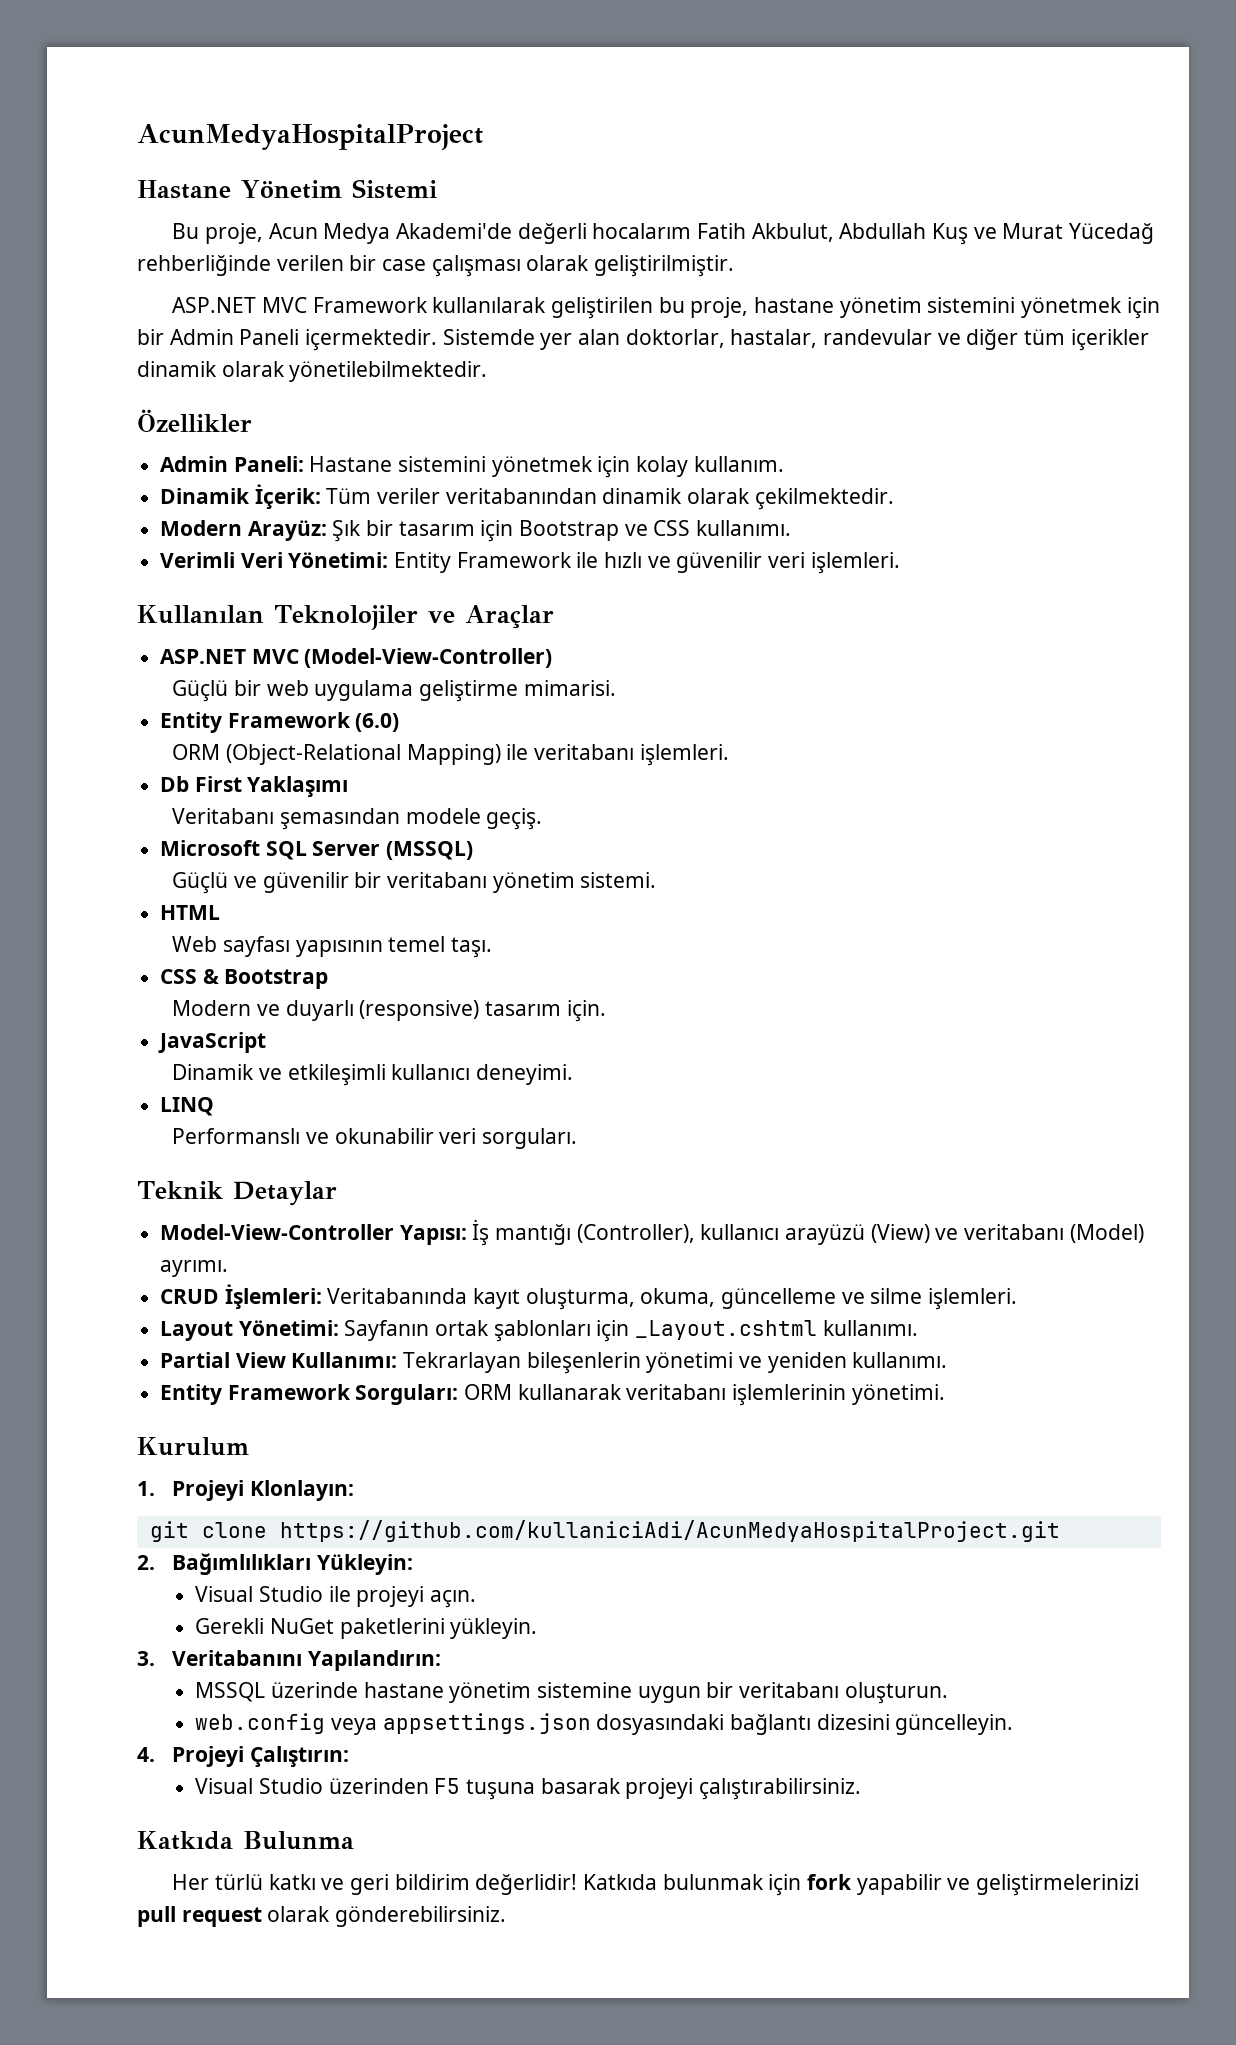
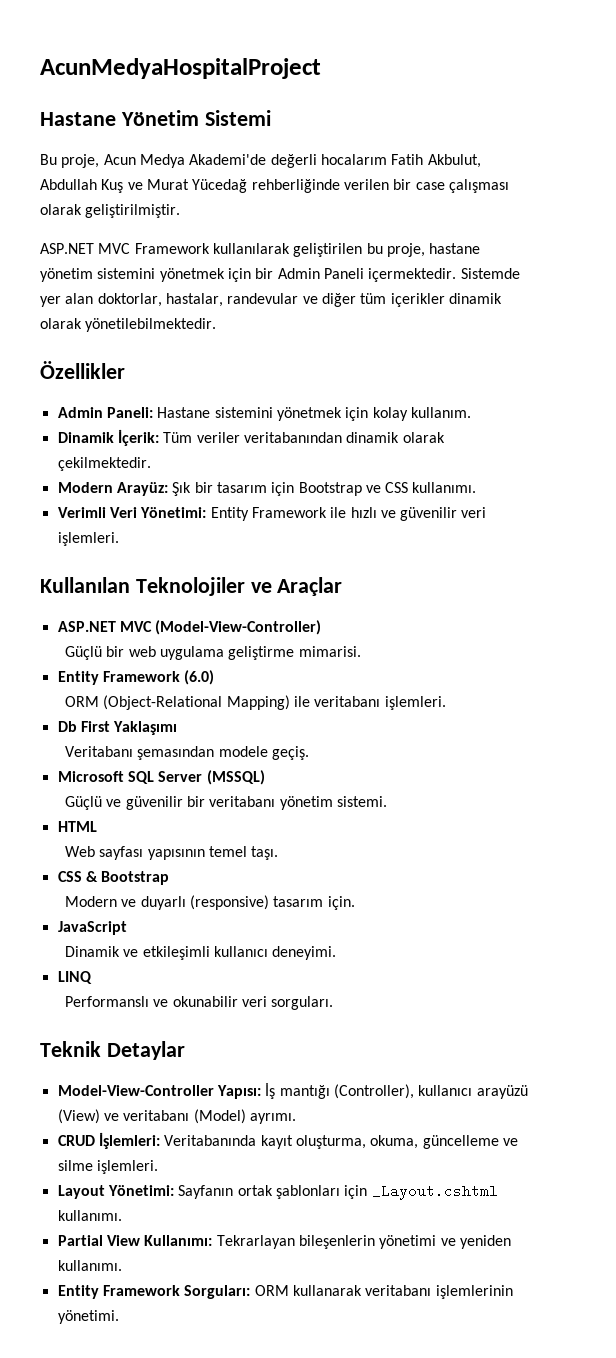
- Kurulum
- 1. Projeyi Klonlayın:
- git clone https://github.com/kullaniciAdi/AcunMedyaHospitalProject.git
- 2. Bağımlılıkları Yükleyin:
- Visual Studio ile projeyi açın.
- Gerekli NuGet paketlerini yükleyin.
- 3. Veritabanını Yapılandırın:
- MSSQL üzerinde hastane yönetim sistemine uygun bir veritabanı oluşturun.
- web.config veya appsettings.json dosyasındaki bağlantı dizesini güncelleyin.
- 4. Projeyi Çalıştırın:
- Visual Studio üzerinden F5 tuşuna basarak projeyi çalıştırabilirsiniz.
- Katkıda Bulunma
- Her türlü katkı ve geri bildirim değerlidir! Katkıda bulunmak için fork yapabilir ve geliştirmelerinizi pull request olarak gönderebilirsiniz.

